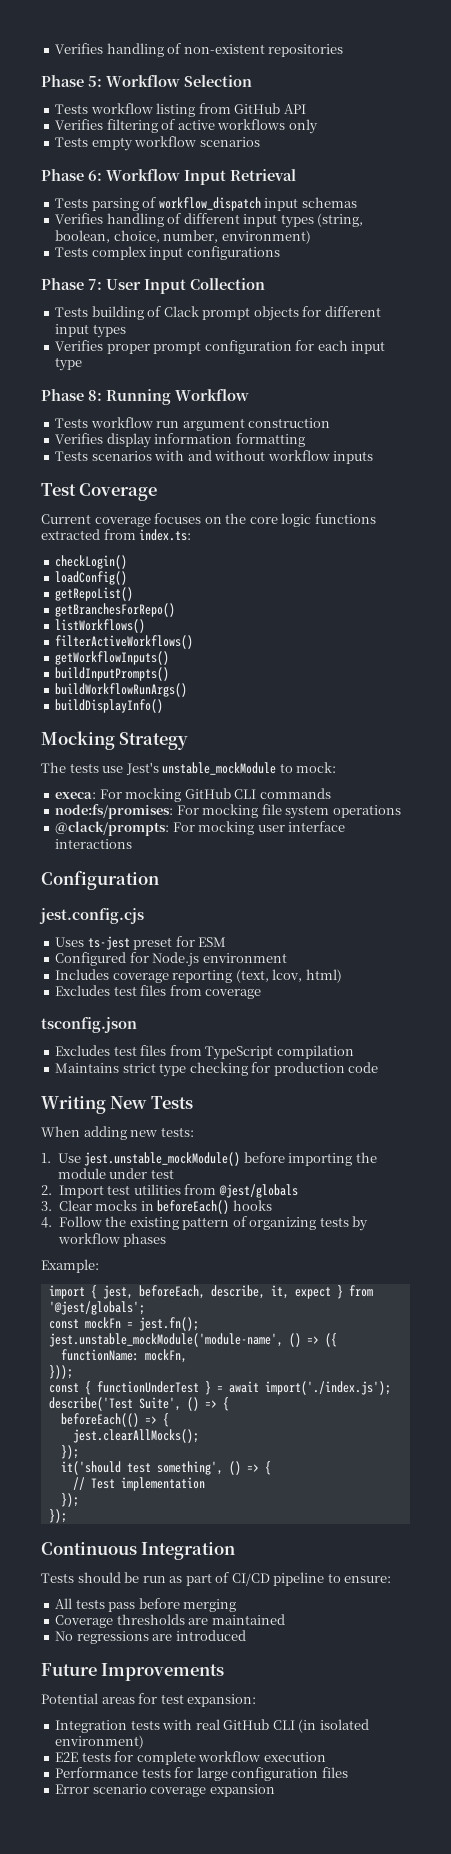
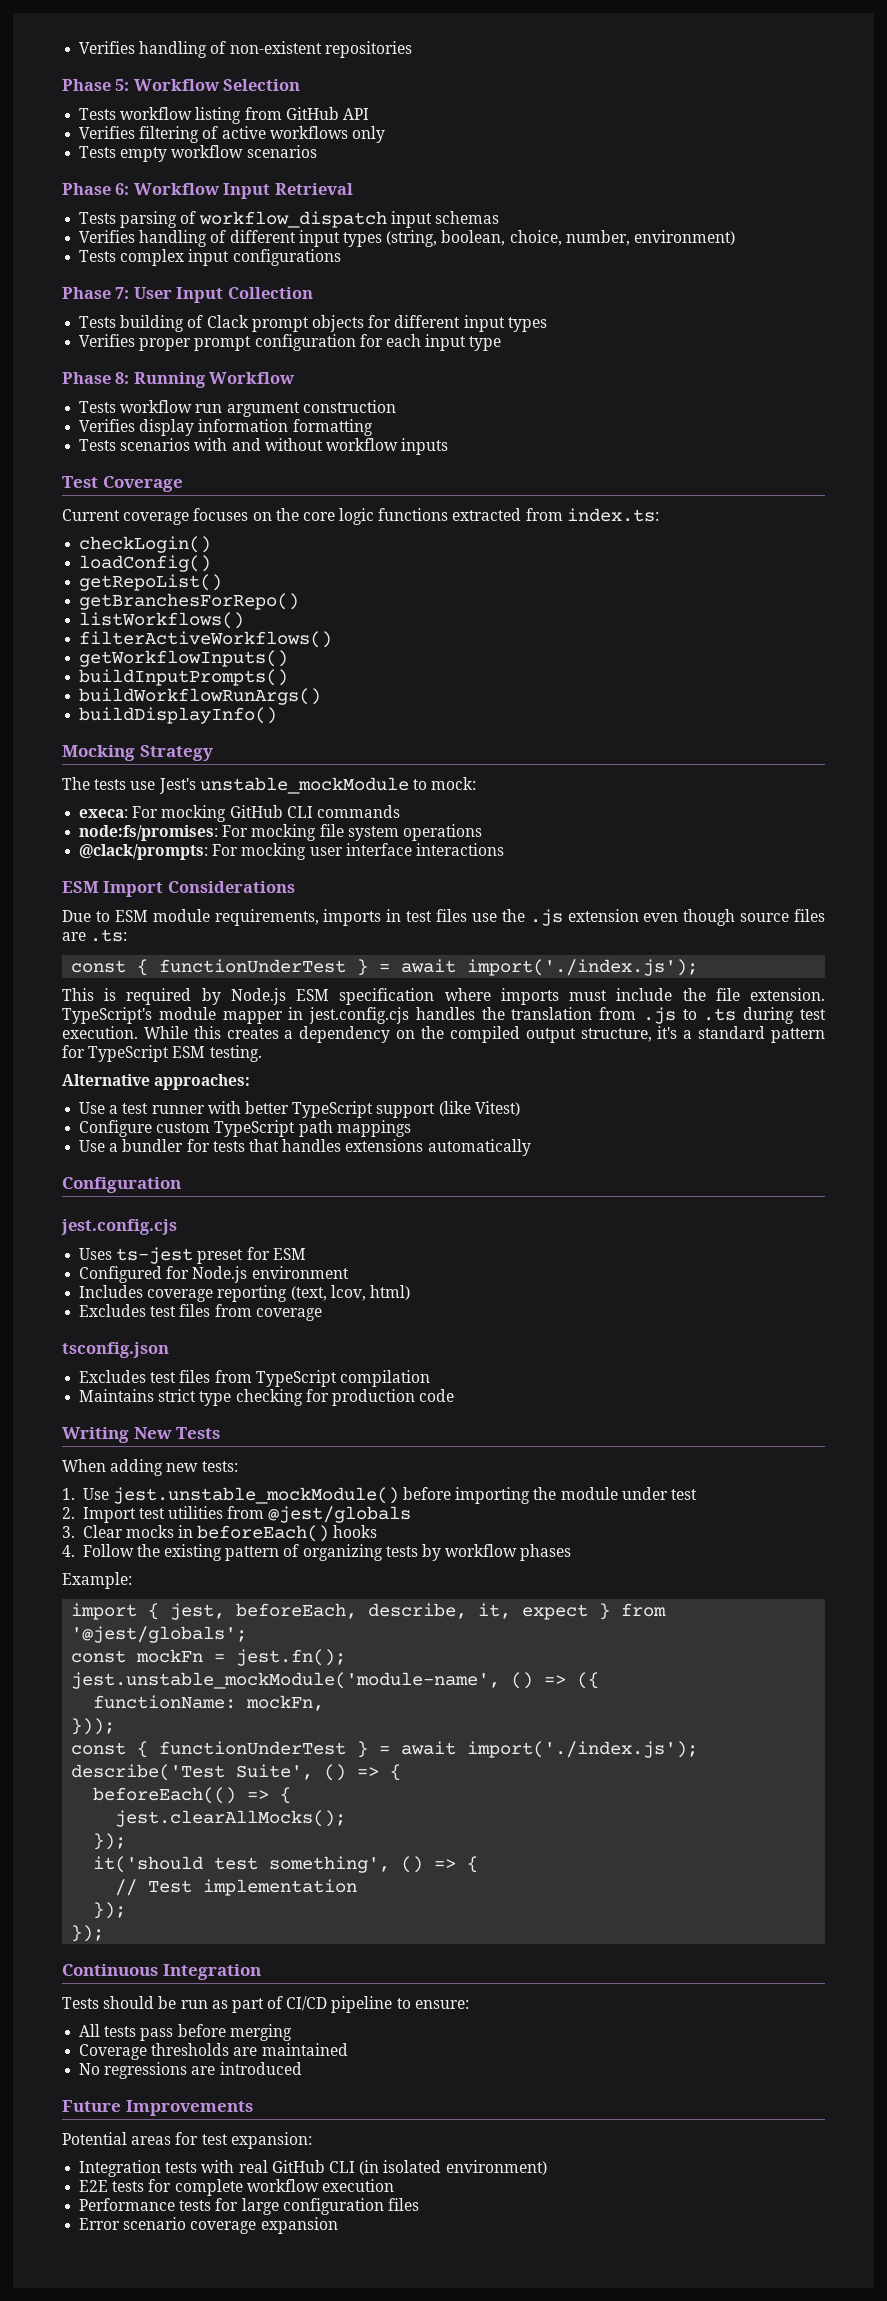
+ ESM Import Considerations
+ Due to ESM module requirements, imports in test files use the .js extension even though source files are .ts:
+ const { functionUnderTest } = await import('./index.js');
+ This is required by Node.js ESM specification where imports must include the file extension. TypeScript's module mapper in jest.config.cjs handles the translation from .js to .ts during test execution. While this creates a dependency on the compiled output structure, it's a standard pattern for TypeScript ESM testing.
+ Alternative approaches:
+ Use a test runner with better TypeScript support (like Vitest)
+ Configure custom TypeScript path mappings
+ Use a bundler for tests that handles extensions automatically

